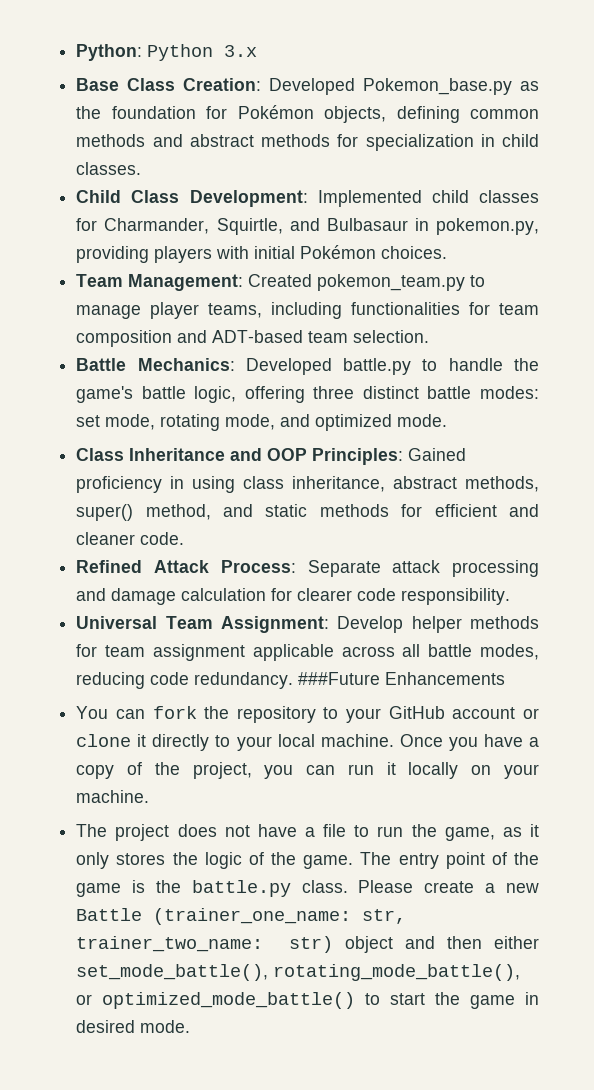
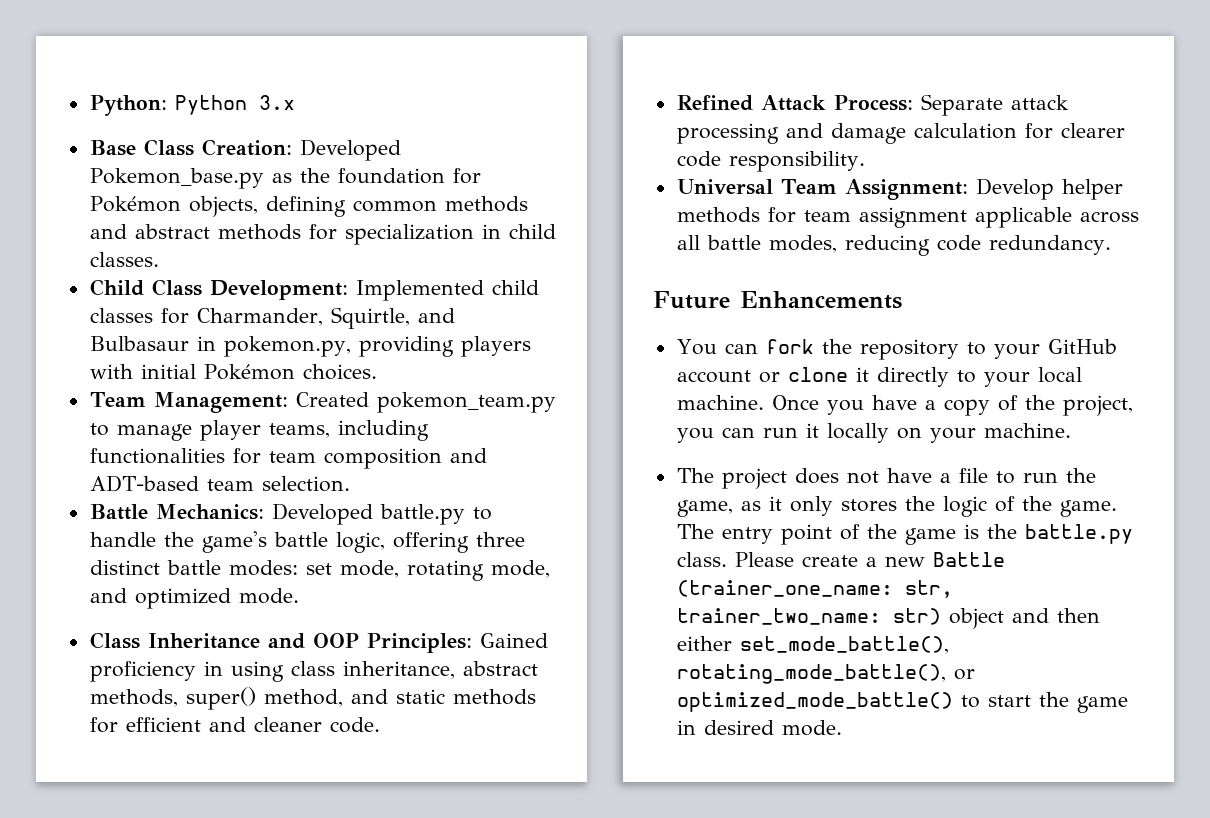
- Universal Team Assignment: Develop helper methods for team assignment applicable across all battle modes, reducing code redundancy. ###Future Enhancements
+ Universal Team Assignment: Develop helper methods for team assignment applicable across all battle modes, reducing code redundancy.
+ Future Enhancements

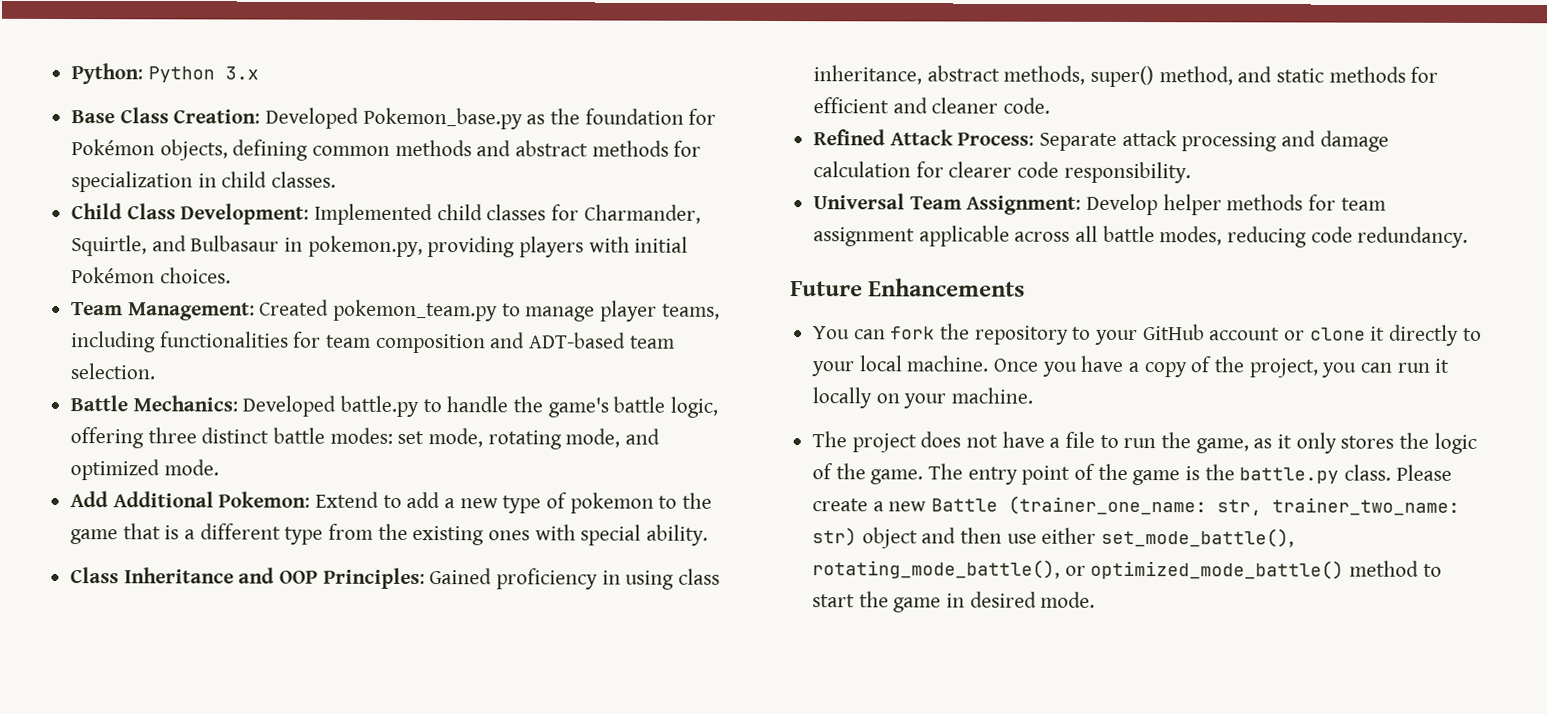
+ Add Additional Pokemon: Extend to add a new type of pokemon to the game that is a different type from the existing ones with special ability.
- Please create a new Battle (trainer_one_name: str, trainer_two_name: str) object and then either set_mode_battle(), rotating_mode_battle(), or optimized_mode_battle() to start the game in desired mode.
+ Please create a new Battle (trainer_one_name: str, trainer_two_name: str) object and then use either set_mode_battle(), rotating_mode_battle(), or optimized_mode_battle() method to start the game in desired mode.

